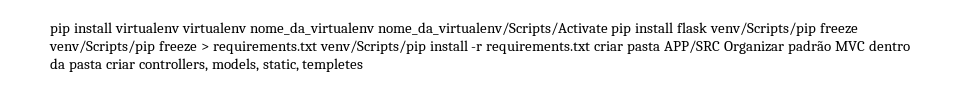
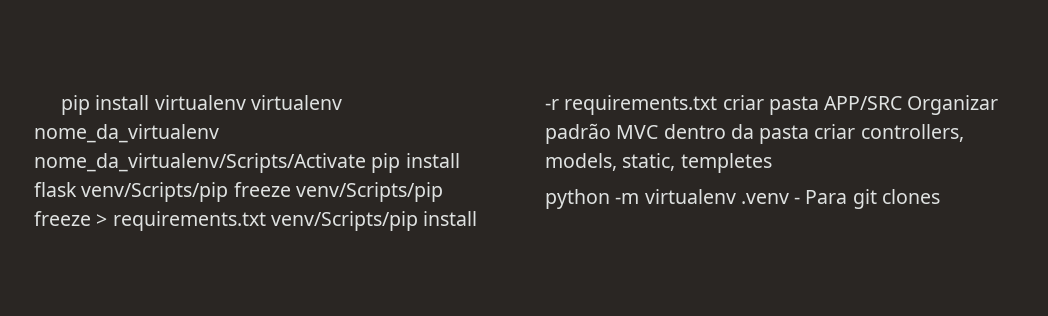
+ python -m virtualenv .venv - Para git clones

